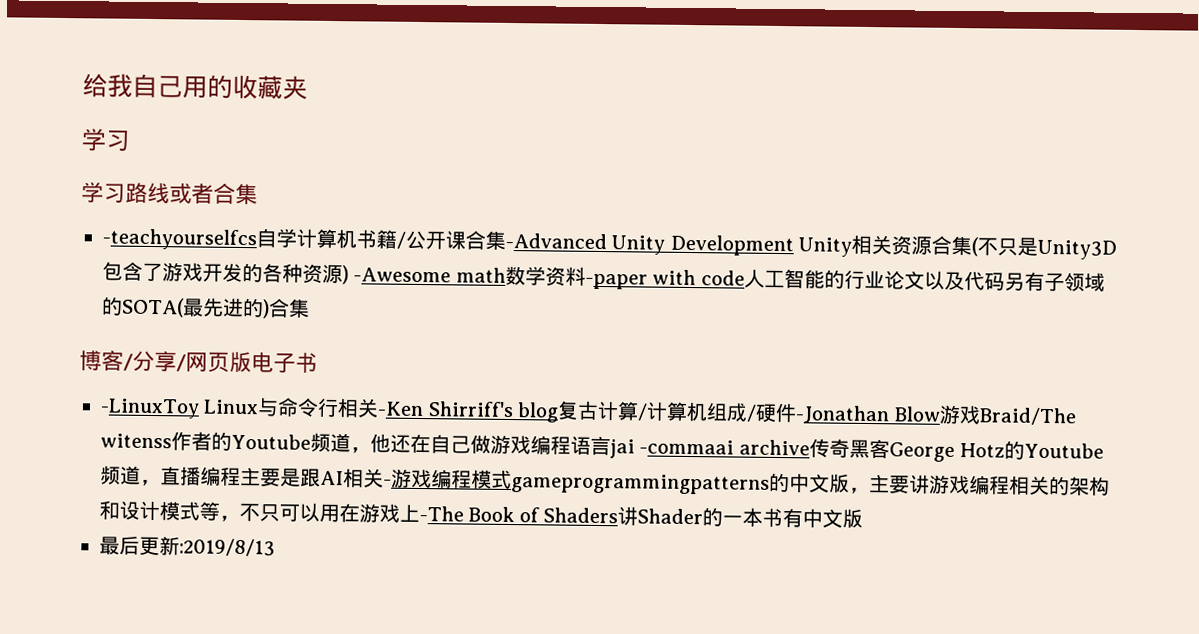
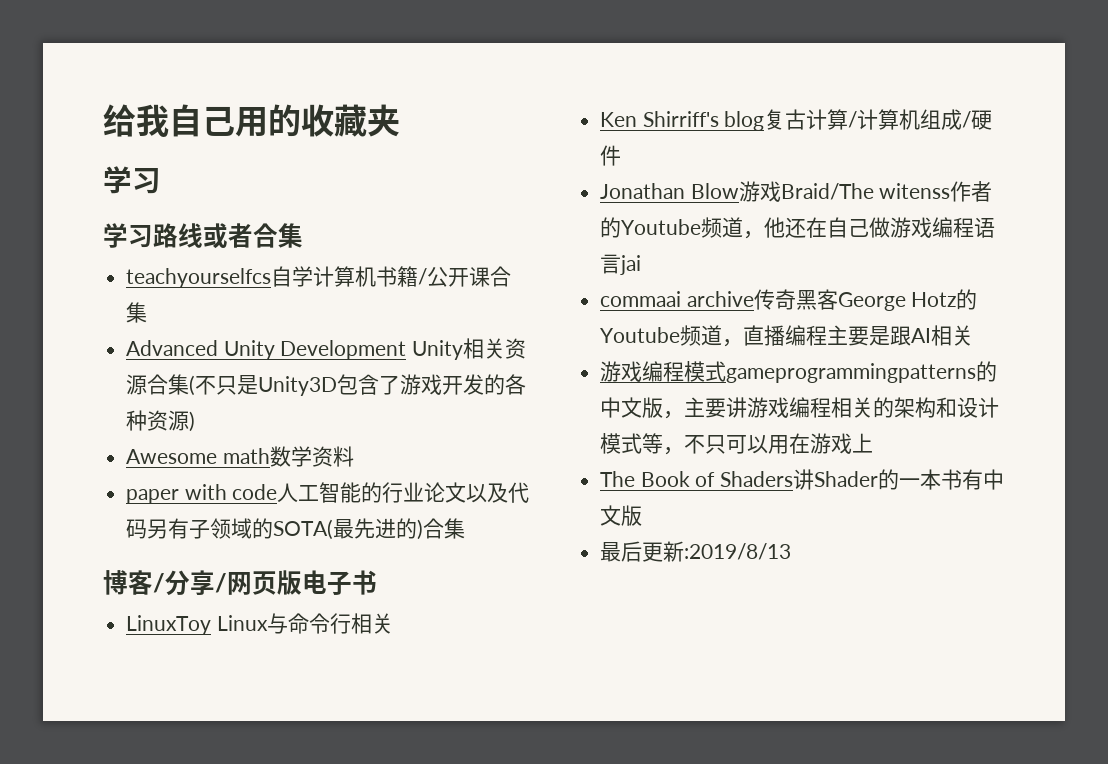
- -teachyourselfcs自学计算机书籍/公开课合集-Advanced Unity Development Unity相关资源合集(不只是Unity3D包含了游戏开发的各种资源) -Awesome math数学资料-paper with code人工智能的行业论文以及代码另有子领域的SOTA(最先进的)合集
+ teachyourselfcs自学计算机书籍/公开课合集
+ Advanced Unity Development Unity相关资源合集(不只是Unity3D包含了游戏开发的各种资源)
+ Awesome math数学资料
+ paper with code人工智能的行业论文以及代码另有子领域的SOTA(最先进的)合集
- -LinuxToy Linux与命令行相关-Ken Shirriff's blog复古计算/计算机组成/硬件-Jonathan Blow游戏Braid/The witenss作者的Youtube频道，他还在自己做游戏编程语言jai -commaai archive传奇黑客George Hotz的Youtube频道，直播编程主要是跟AI相关-游戏编程模式gameprogrammingpatterns的中文版，主要讲游戏编程相关的架构和设计模式等，不只可以用在游戏上-The Book of Shaders讲Shader的一本书有中文版
+ LinuxToy Linux与命令行相关
+ Ken Shirriff's blog复古计算/计算机组成/硬件
+ Jonathan Blow游戏Braid/The witenss作者的Youtube频道，他还在自己做游戏编程语言jai
+ commaai archive传奇黑客George Hotz的Youtube频道，直播编程主要是跟AI相关
+ 游戏编程模式gameprogrammingpatterns的中文版，主要讲游戏编程相关的架构和设计模式等，不只可以用在游戏上
+ The Book of Shaders讲Shader的一本书有中文版

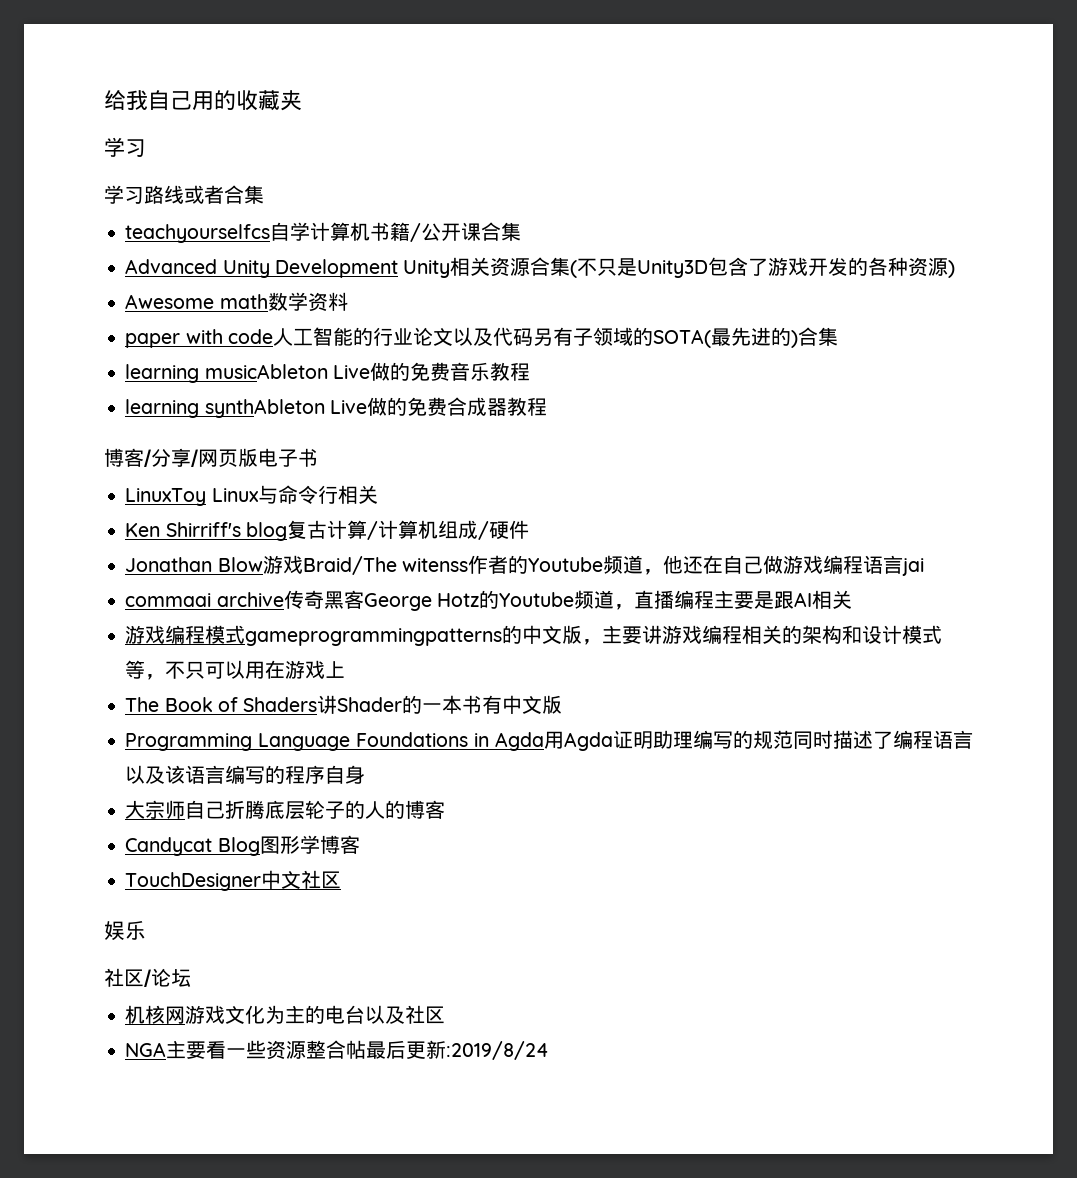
+ learning musicAbleton Live做的免费音乐教程
+ learning synthAbleton Live做的免费合成器教程
- 最后更新:2019/8/13
+ Programming Language Foundations in Agda用Agda证明助理编写的规范同时描述了编程语言以及该语言编写的程序自身
+ 大宗师自己折腾底层轮子的人的博客
+ Candycat Blog图形学博客
+ TouchDesigner中文社区
+ 娱乐
+ 社区/论坛
+ 机核网游戏文化为主的电台以及社区
+ NGA主要看一些资源整合帖最后更新:2019/8/24

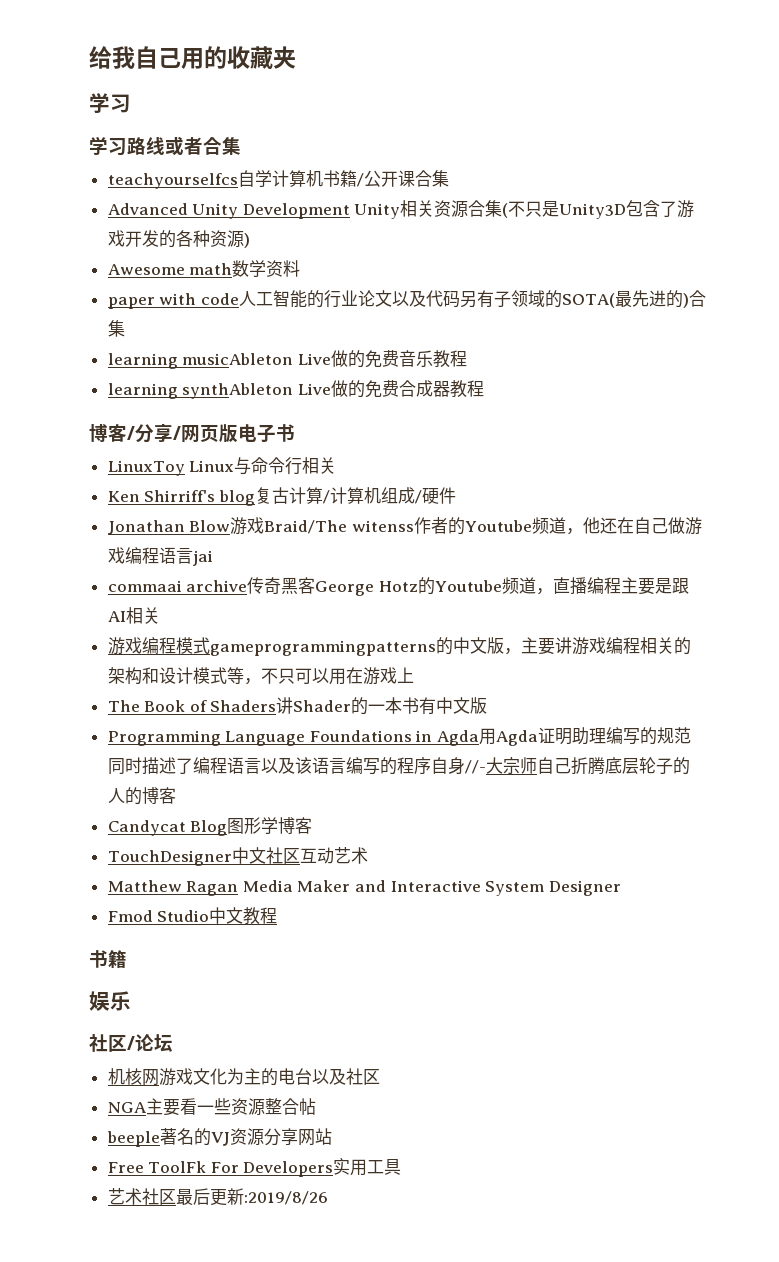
- Programming Language Foundations in Agda用Agda证明助理编写的规范同时描述了编程语言以及该语言编写的程序自身
- 大宗师自己折腾底层轮子的人的博客
+ Programming Language Foundations in Agda用Agda证明助理编写的规范同时描述了编程语言以及该语言编写的程序自身//-大宗师自己折腾底层轮子的人的博客
- TouchDesigner中文社区
+ TouchDesigner中文社区互动艺术
+ Matthew Ragan Media Maker and Interactive System Designer
+ Fmod Studio中文教程
+ 书籍
- NGA主要看一些资源整合帖最后更新:2019/8/24
+ NGA主要看一些资源整合帖
+ beeple著名的VJ资源分享网站
+ Free ToolFk For Developers实用工具
+ 艺术社区最后更新:2019/8/26

